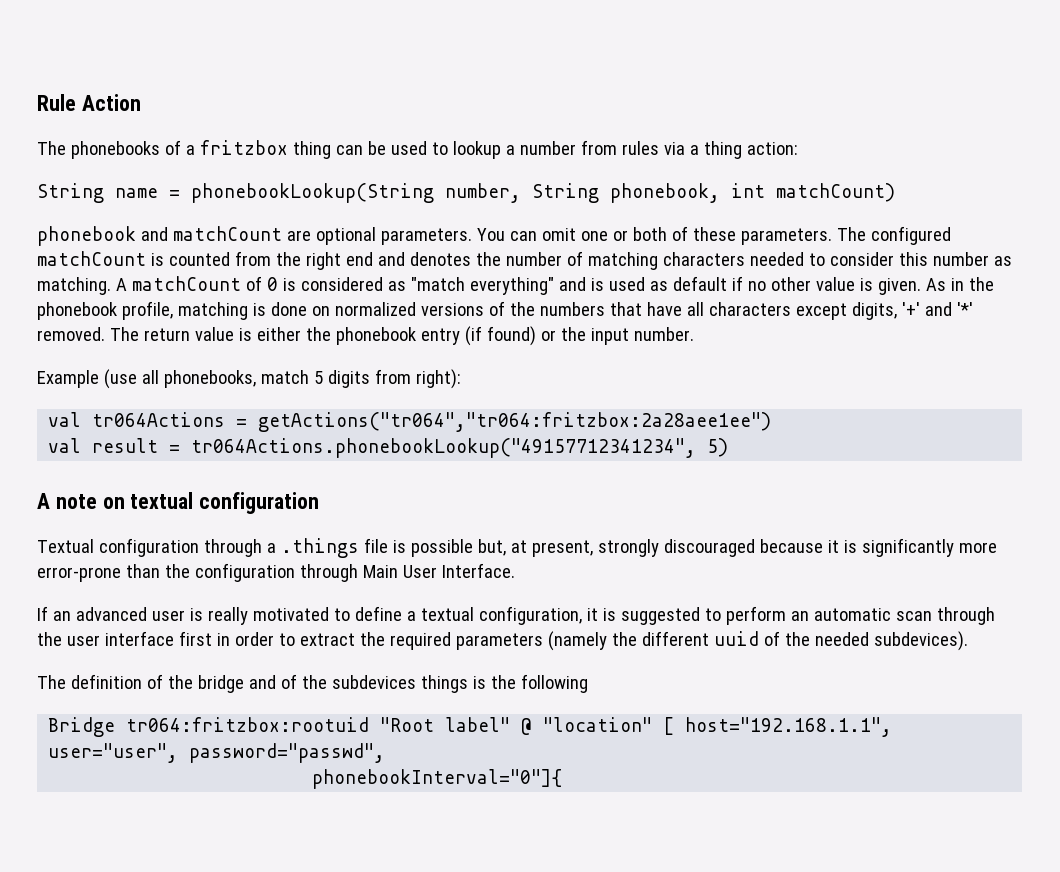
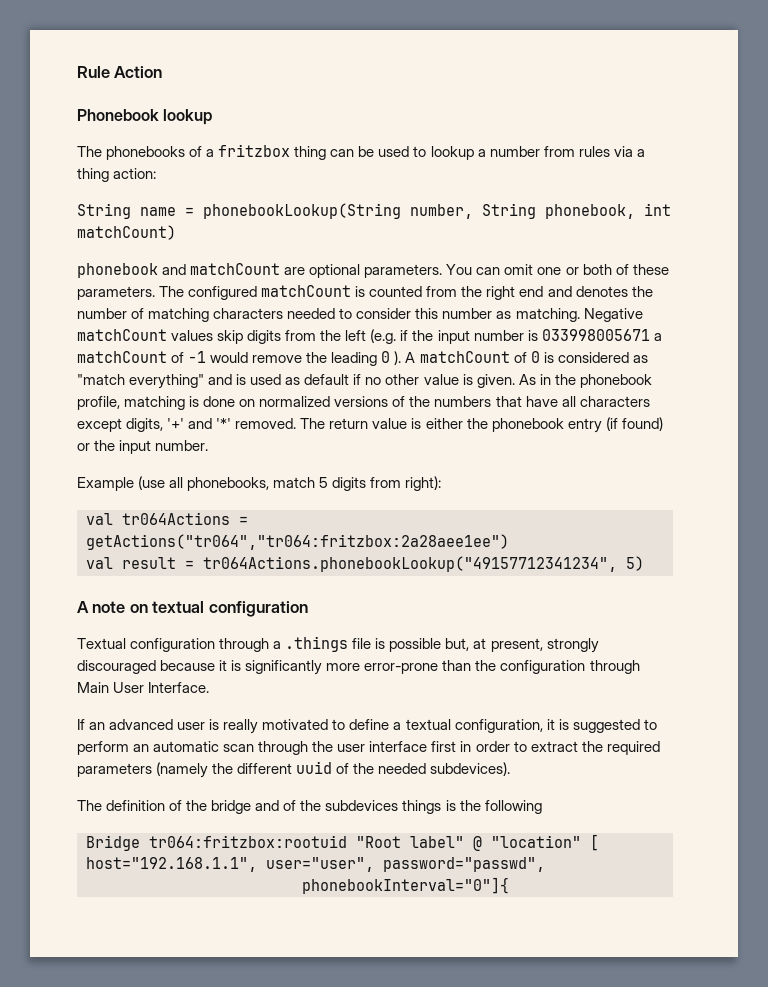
+ Phonebook lookup
+ Negative matchCount values skip digits from the left (e.g. if the input number is 033998005671 a matchCount of -1 would remove the leading 0 ).

